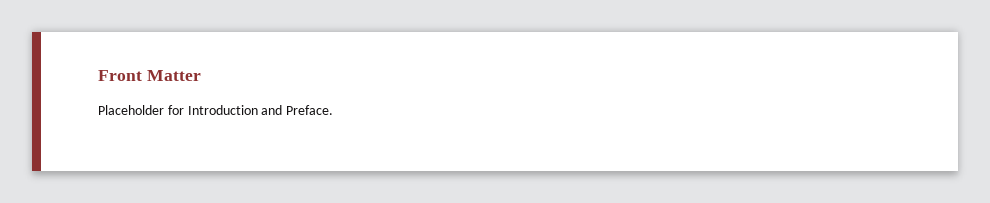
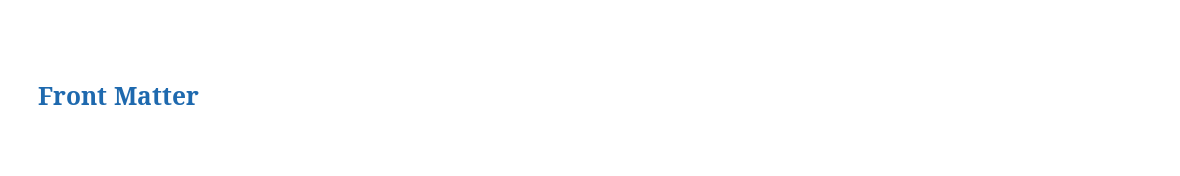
- Placeholder for Introduction and Preface.

